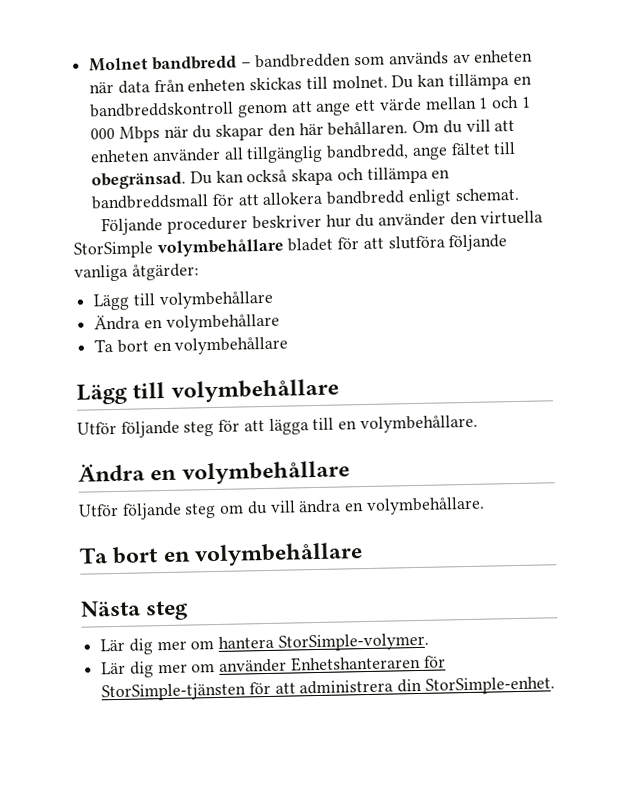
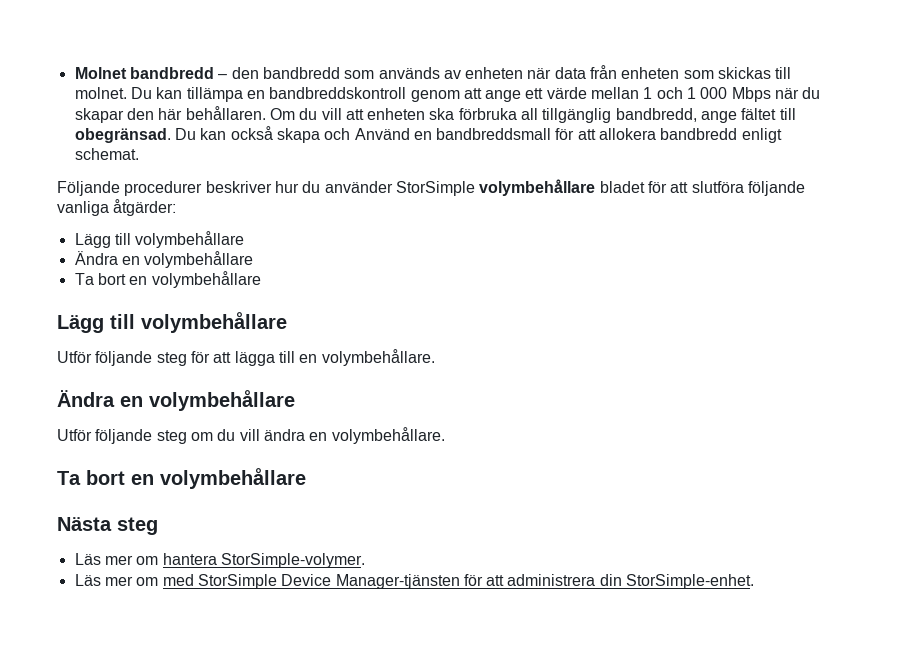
- Molnet bandbredd – bandbredden som används av enheten när data från enheten skickas till molnet.
+ Molnet bandbredd – den bandbredd som används av enheten när data från enheten som skickas till molnet.
- Om du vill att enheten använder all tillgänglig bandbredd, ange fältet till obegränsad.
+ Om du vill att enheten ska förbruka all tillgänglig bandbredd, ange fältet till obegränsad.
- Du kan också skapa och tillämpa en bandbreddsmall för att allokera bandbredd enligt schemat.
+ Du kan också skapa och Använd en bandbreddsmall för att allokera bandbredd enligt schemat.
- Följande procedurer beskriver hur du använder den virtuella StorSimple volymbehållare bladet för att slutföra följande vanliga åtgärder:
+ Följande procedurer beskriver hur du använder StorSimple volymbehållare bladet för att slutföra följande vanliga åtgärder:
- Lär dig mer om hantera StorSimple-volymer.
+ Läs mer om hantera StorSimple-volymer.
- Lär dig mer om använder Enhetshanteraren för StorSimple-tjänsten för att administrera din StorSimple-enhet.
+ Läs mer om med StorSimple Device Manager-tjänsten för att administrera din StorSimple-enhet.

